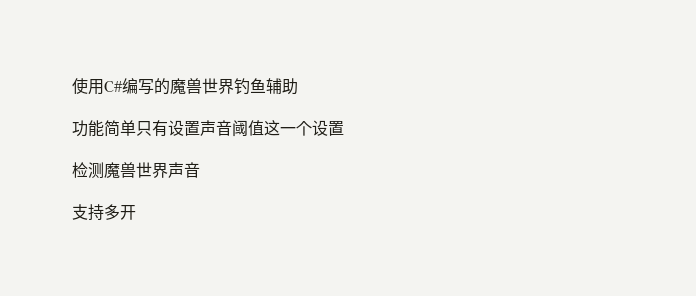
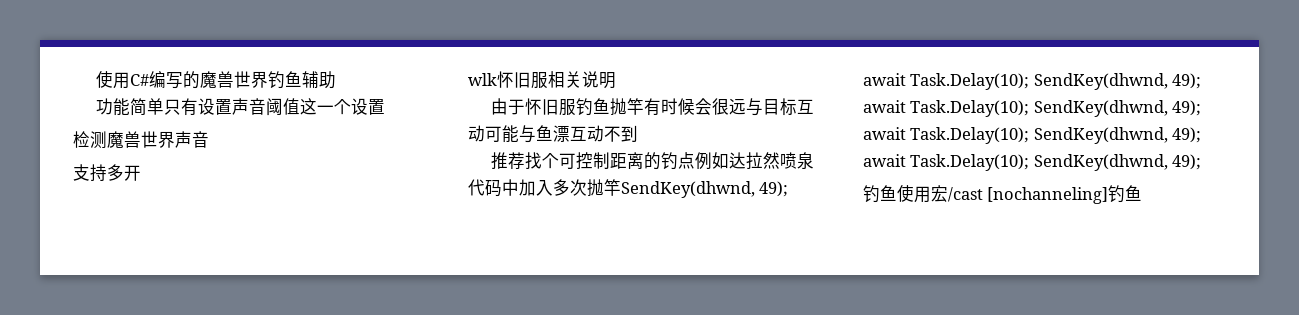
+ wlk怀旧服相关说明
+ 由于怀旧服钓鱼抛竿有时候会很远与目标互动可能与鱼漂互动不到
+ 推荐找个可控制距离的钓点例如达拉然喷泉代码中加入多次抛竿SendKey(dhwnd, 49); await Task.Delay(10); SendKey(dhwnd, 49); await Task.Delay(10); SendKey(dhwnd, 49); await Task.Delay(10); SendKey(dhwnd, 49); await Task.Delay(10); SendKey(dhwnd, 49);
+ 钓鱼使用宏/cast [nochanneling]钓鱼

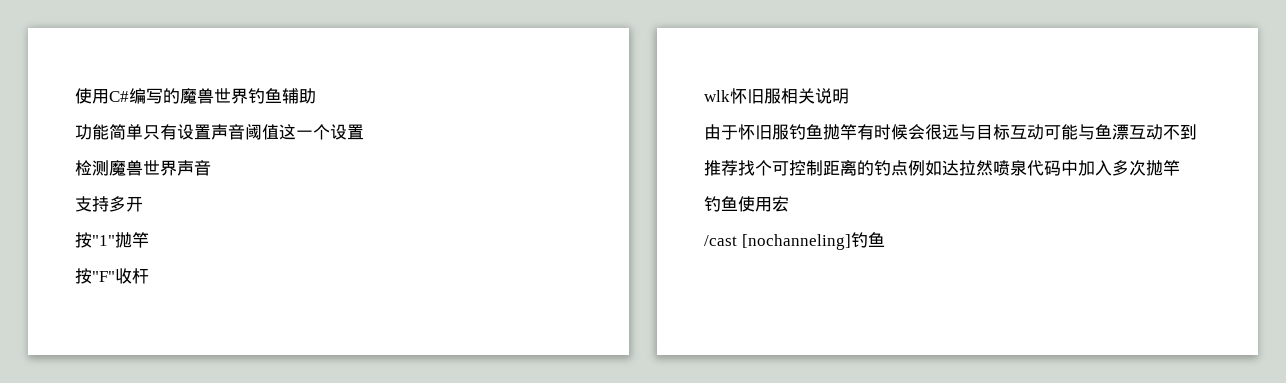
+ 按"1"抛竿
+ 按"F"收杆
- 推荐找个可控制距离的钓点例如达拉然喷泉代码中加入多次抛竿SendKey(dhwnd, 49); await Task.Delay(10); SendKey(dhwnd, 49); await Task.Delay(10); SendKey(dhwnd, 49); await Task.Delay(10); SendKey(dhwnd, 49); await Task.Delay(10); SendKey(dhwnd, 49);
+ 推荐找个可控制距离的钓点例如达拉然喷泉代码中加入多次抛竿
- 钓鱼使用宏/cast [nochanneling]钓鱼
+ 钓鱼使用宏
+ /cast [nochanneling]钓鱼

